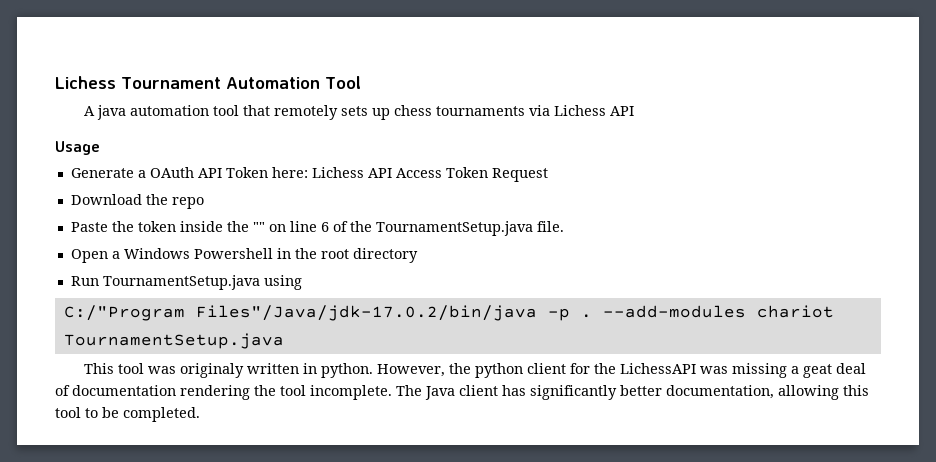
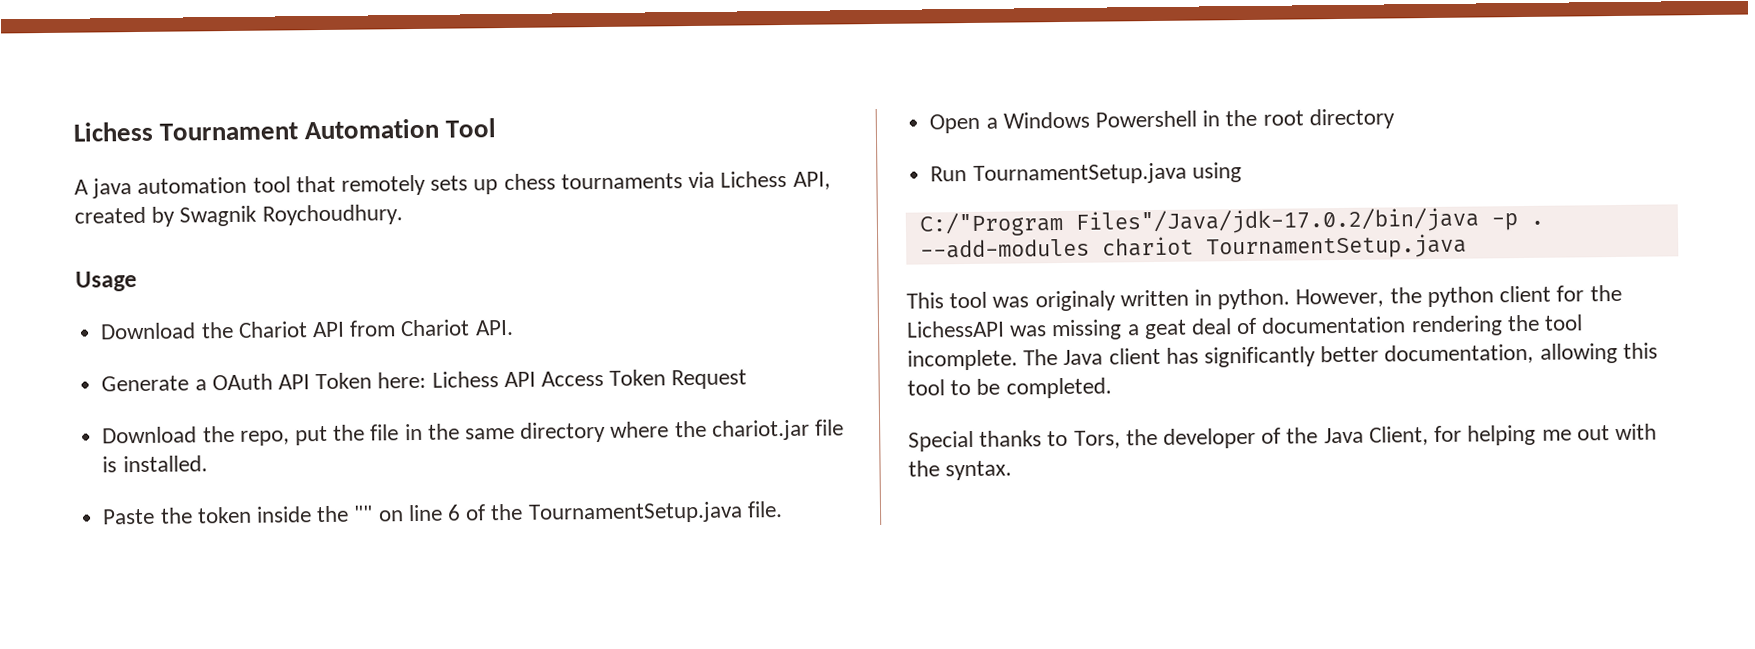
- A java automation tool that remotely sets up chess tournaments via Lichess API
+ A java automation tool that remotely sets up chess tournaments via Lichess API, created by Swagnik Roychoudhury.
  Usage
+ Download the Chariot API from Chariot API.
- Download the repo
+ Download the repo, put the file in the same directory where the chariot.jar file is installed.
+ Special thanks to Tors, the developer of the Java Client, for helping me out with the syntax.

